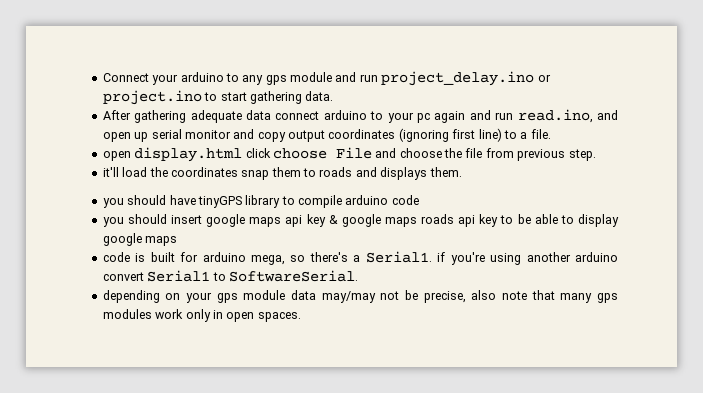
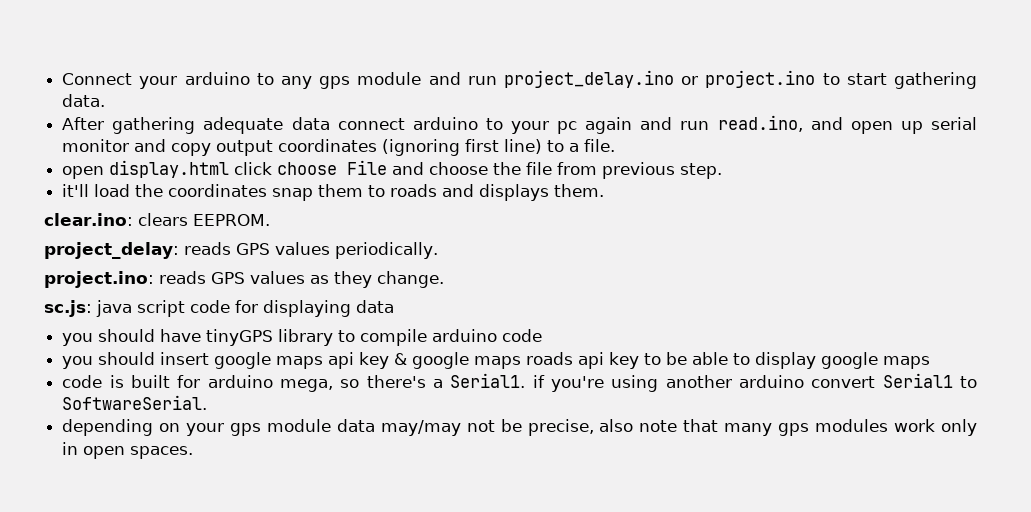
+ clear.ino: clears EEPROM.
+ project_delay: reads GPS values periodically.
+ project.ino: reads GPS values as they change.
+ sc.js: java script code for displaying data

